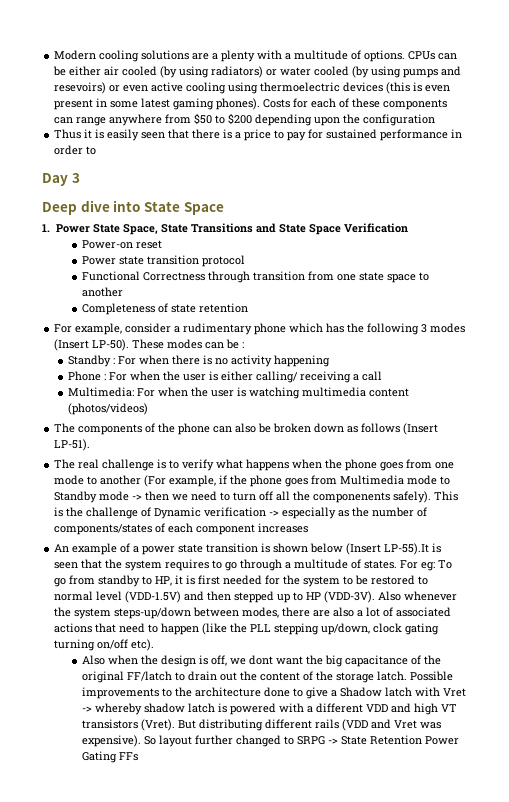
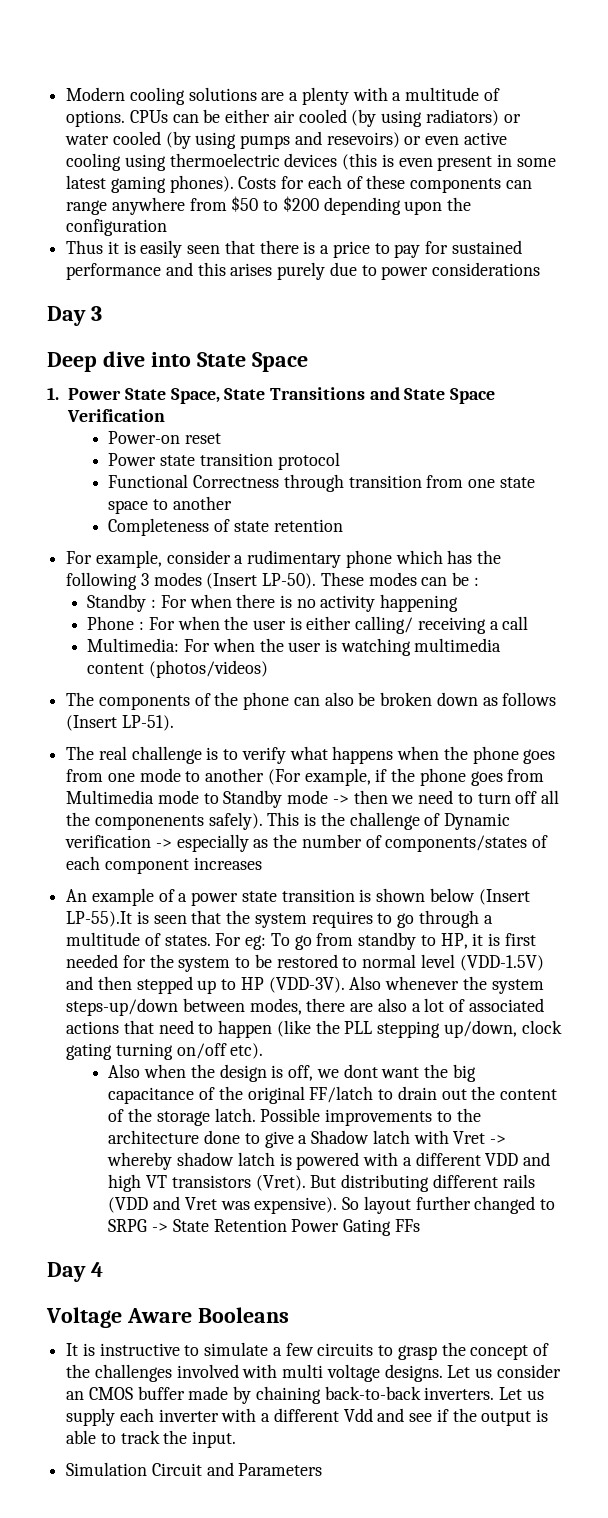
- Thus it is easily seen that there is a price to pay for sustained performance in order to
+ Thus it is easily seen that there is a price to pay for sustained performance and this arises purely due to power considerations
+ Day 4
+ Voltage Aware Booleans
+ It is instructive to simulate a few circuits to grasp the concept of the challenges involved with multi voltage designs. Let us consider an CMOS buffer made by chaining back-to-back inverters. Let us supply each inverter with a different Vdd and see if the output is able to track the input.
+ Simulation Circuit and Parameters

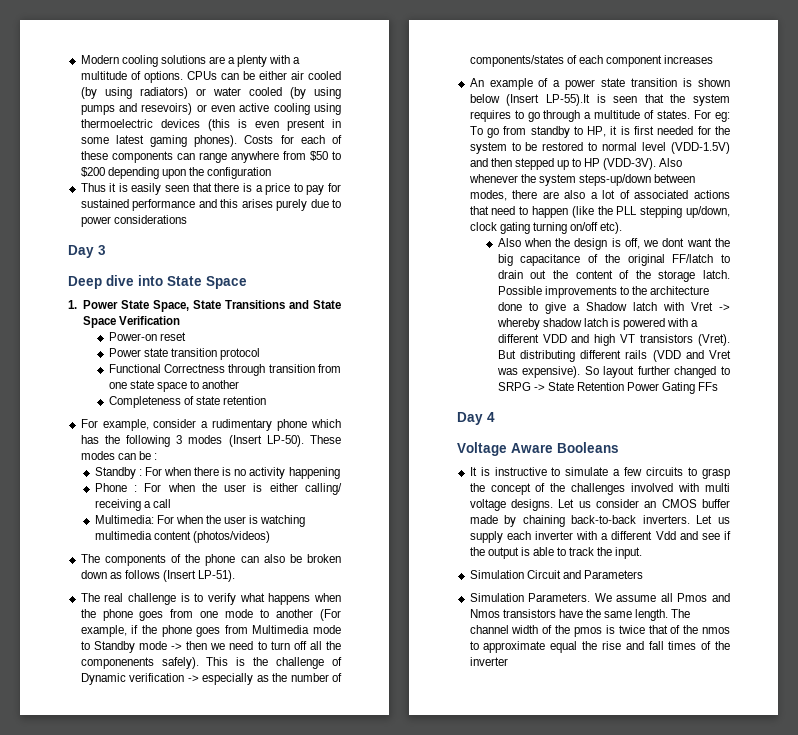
+ Simulation Parameters. We assume all Pmos and Nmos transistors have the same length. The channel width of the pmos is twice that of the nmos to approximate equal the rise and fall times of the inverter

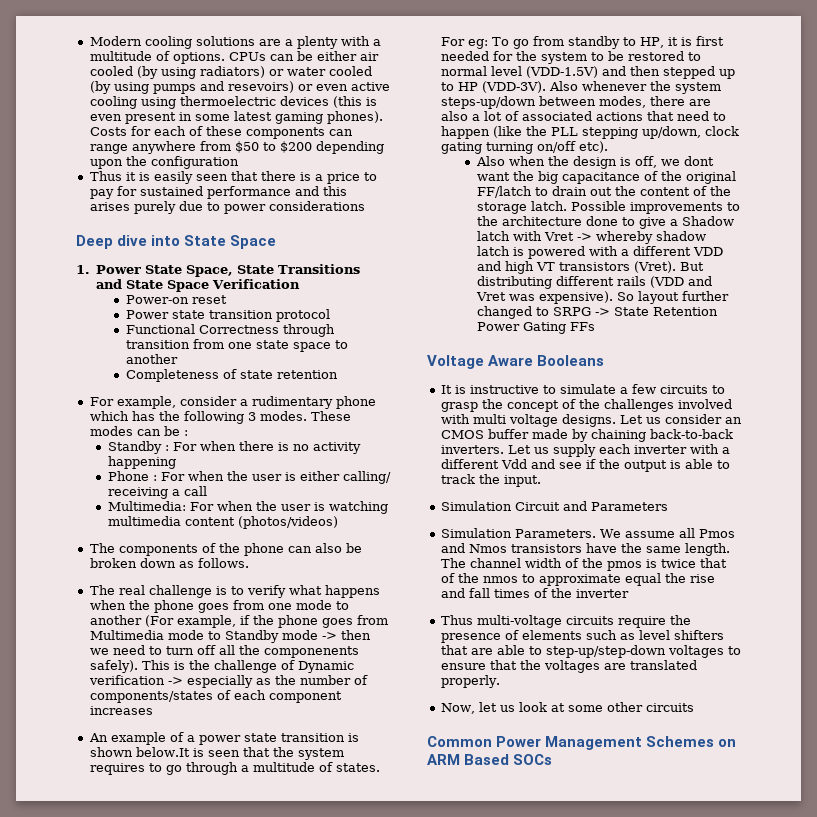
- Day 3
- For example, consider a rudimentary phone which has the following 3 modes (Insert LP-50).
+ For example, consider a rudimentary phone which has the following 3 modes.
- The components of the phone can also be broken down as follows (Insert LP-51).
+ The components of the phone can also be broken down as follows.
- An example of a power state transition is shown below (Insert LP-55).It is seen that the system requires to go through a multitude of states.
+ An example of a power state transition is shown below.It is seen that the system requires to go through a multitude of states.
- Day 4
+ Thus multi-voltage circuits require the presence of elements such as level shifters that are able to step-up/step-down voltages to ensure that the voltages are translated properly.
+ Now, let us look at some other circuits
+ Common Power Management Schemes on ARM Based SOCs

